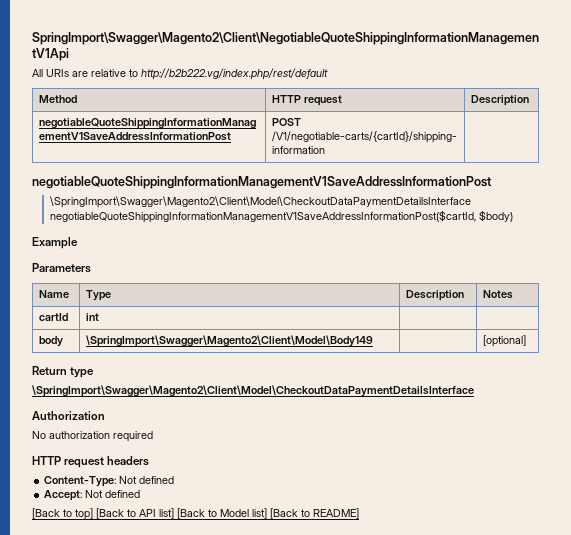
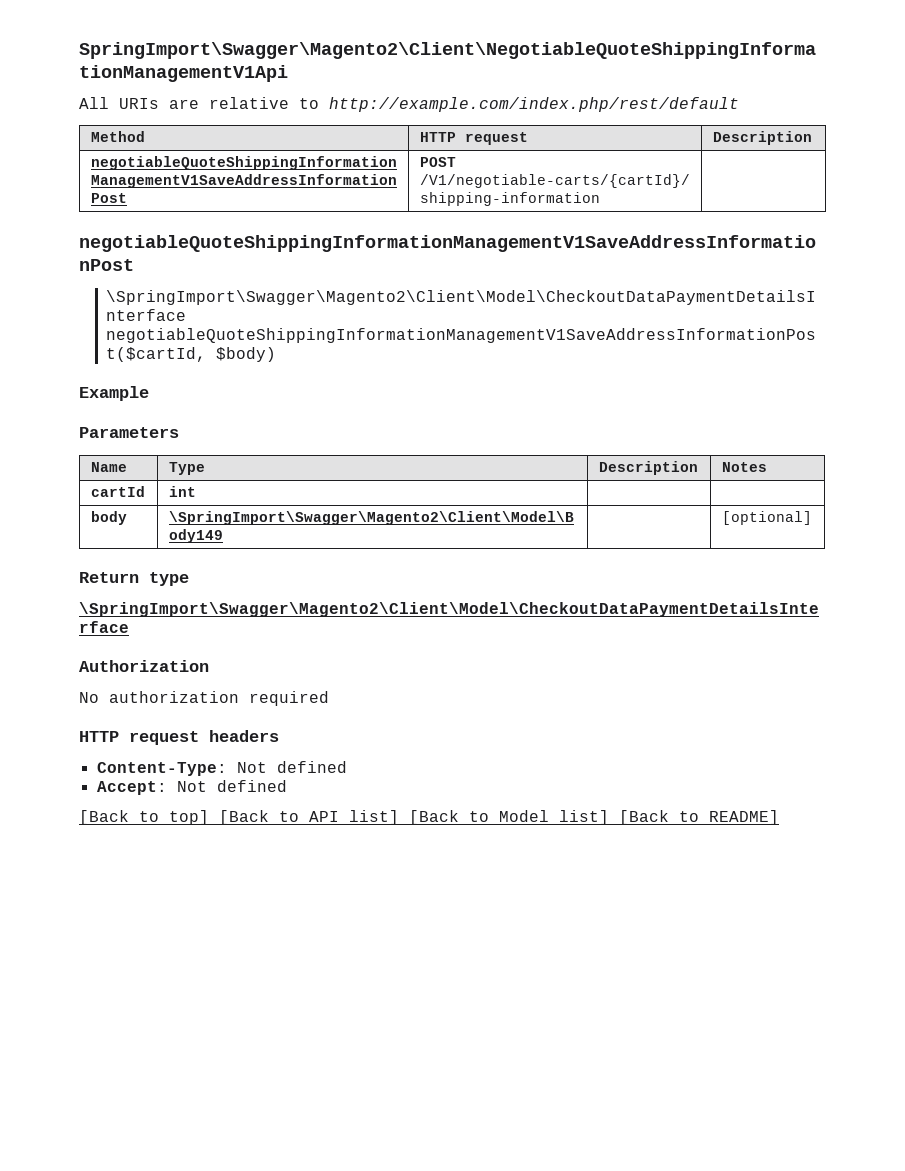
- All URIs are relative to http://b2b222.vg/index.php/rest/default
+ All URIs are relative to http://example.com/index.php/rest/default

